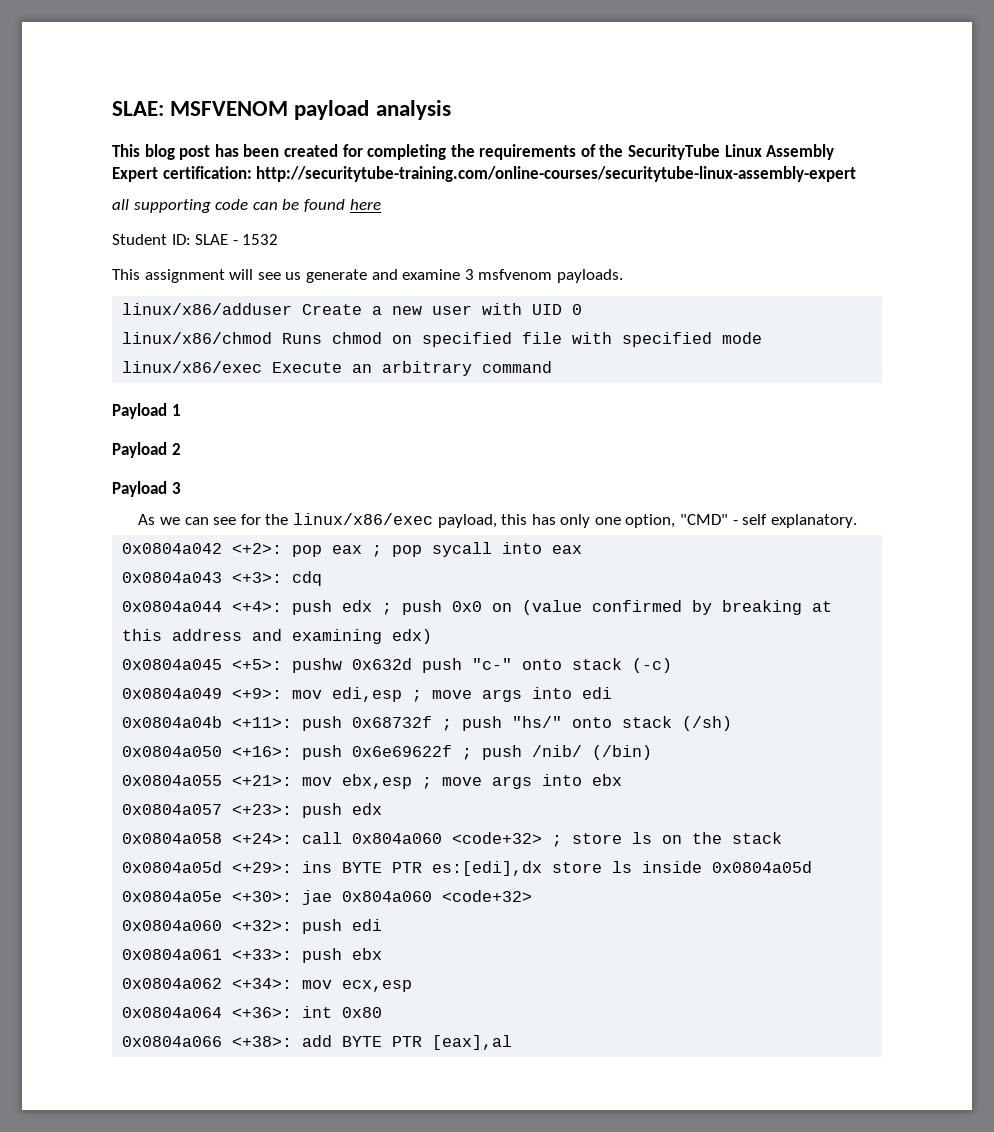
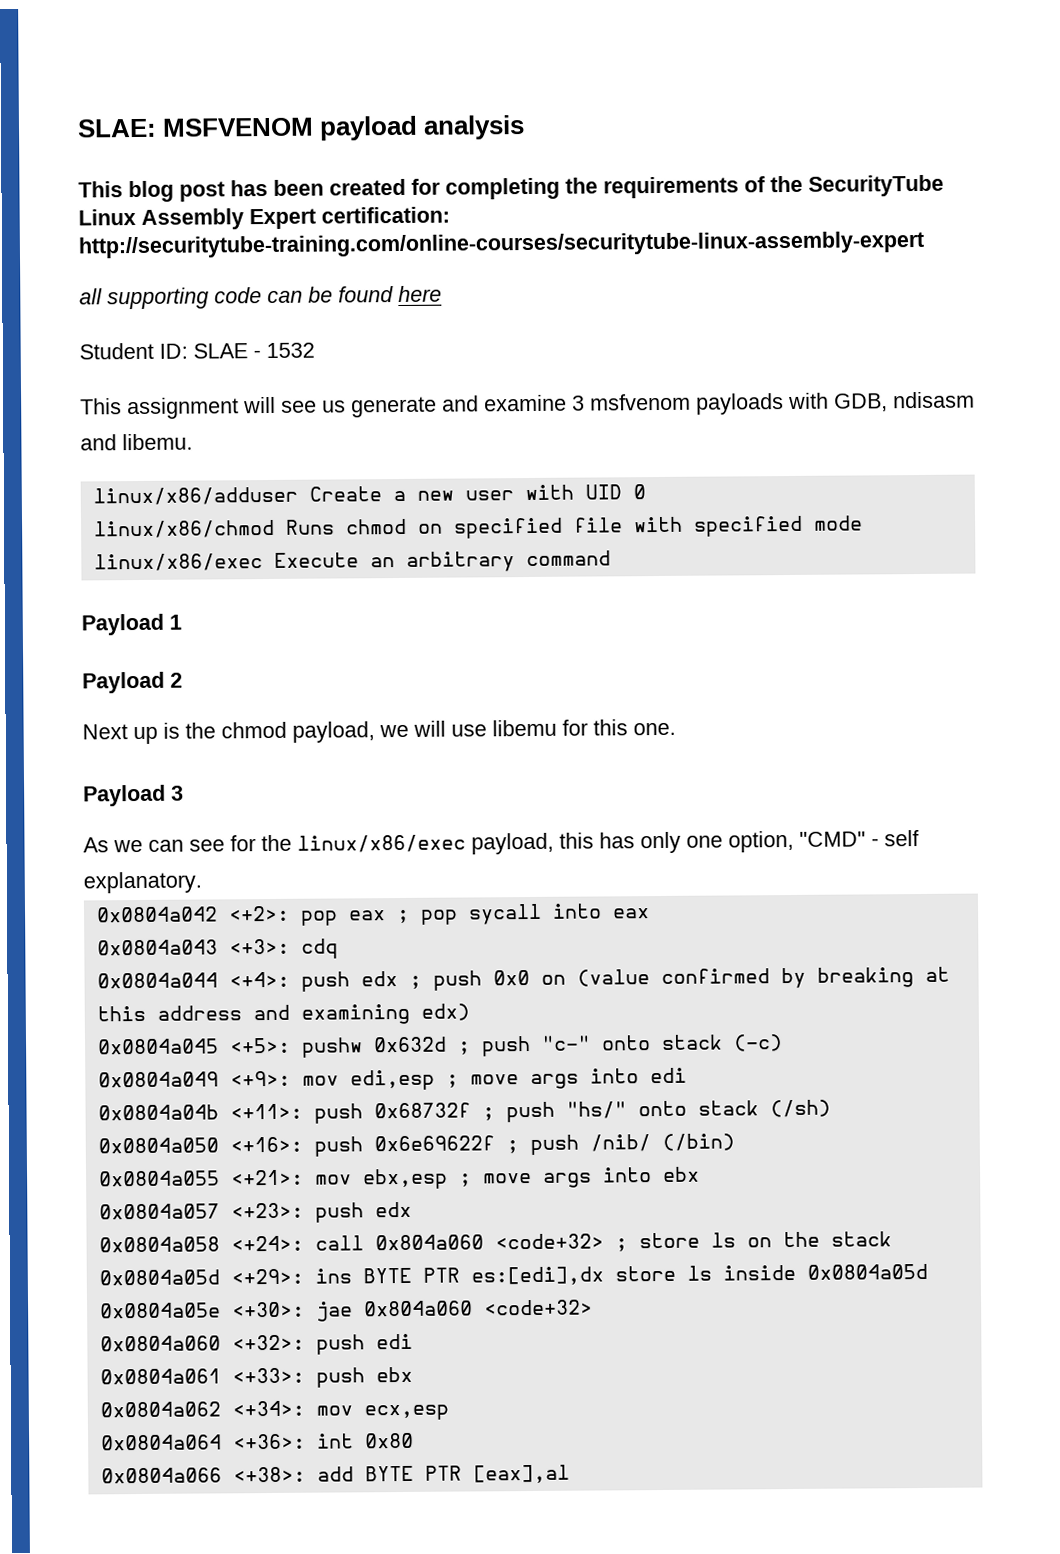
- This assignment will see us generate and examine 3 msfvenom payloads.
+ This assignment will see us generate and examine 3 msfvenom payloads with GDB, ndisasm and libemu.
+ Next up is the chmod payload, we will use libemu for this one.
- 0x0804a045 <+5>: pushw 0x632d push "c-" onto stack (-c)
+ 0x0804a045 <+5>: pushw 0x632d ; push "c-" onto stack (-c)

